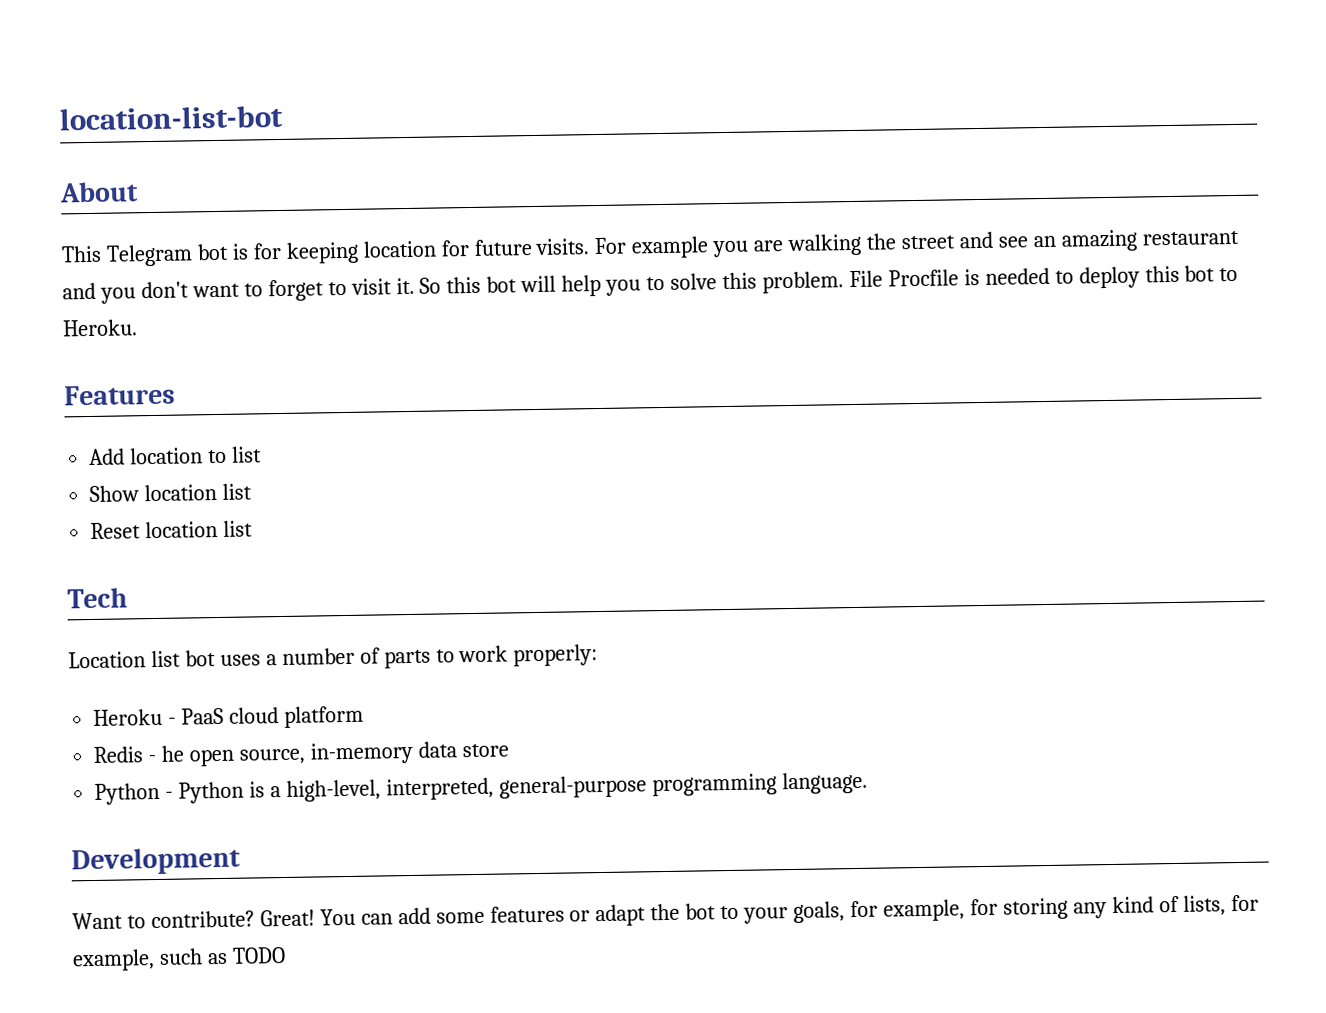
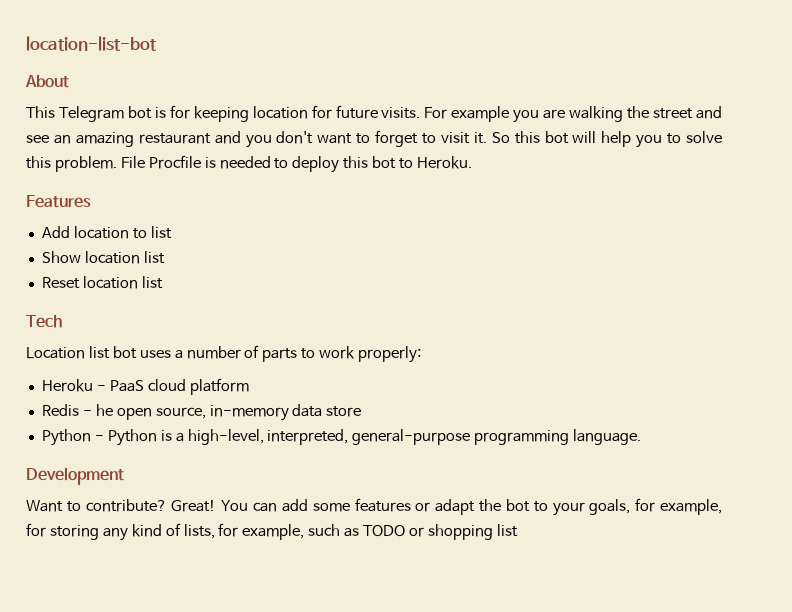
- You can add some features or adapt the bot to your goals, for example, for storing any kind of lists, for example, such as TODO
+ You can add some features or adapt the bot to your goals, for example, for storing any kind of lists, for example, such as TODO or shopping list

